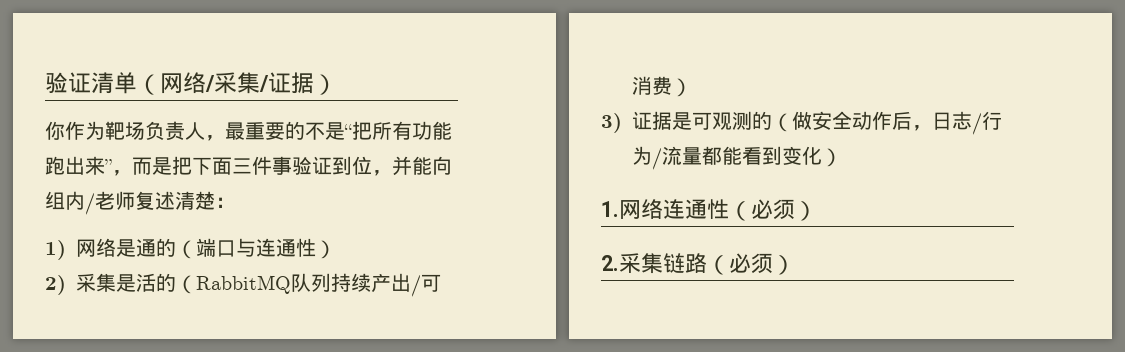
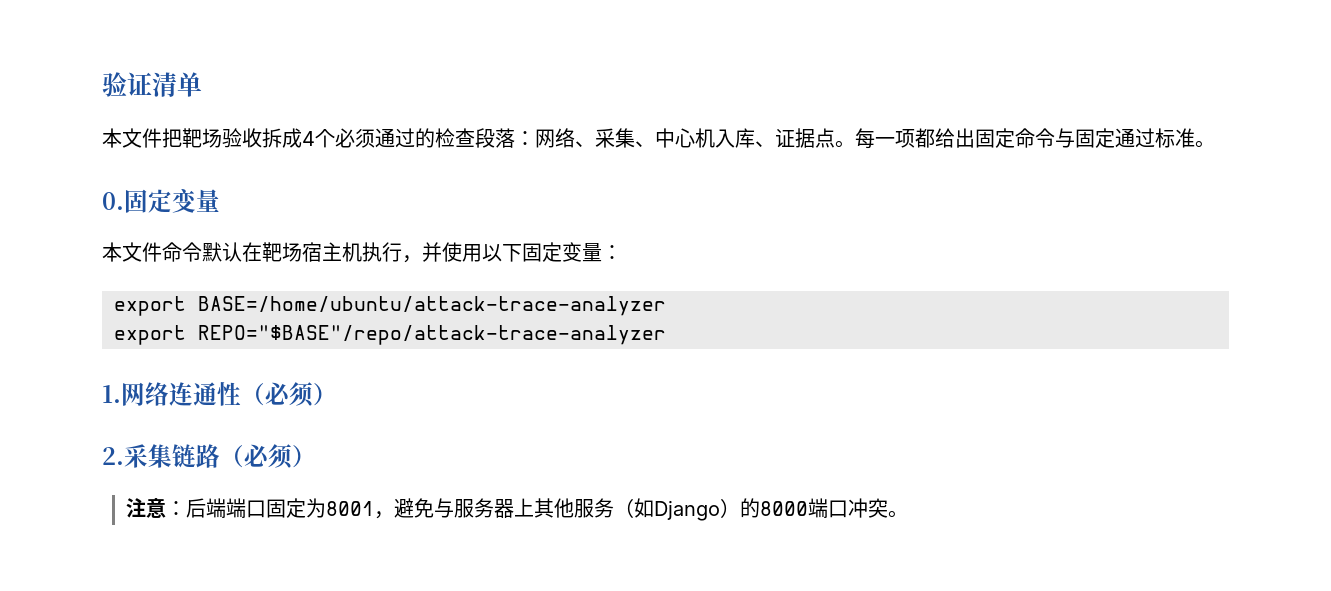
- 验证清单（网络/采集/证据）
- 你作为靶场负责人，最重要的不是“把所有功能跑出来”，而是把下面三件事验证到位，并能向组内/老师复述清楚：
- 1)网络是通的（端口与连通性）
- 2)采集是活的（RabbitMQ队列持续产出/可消费）
- 3)证据是可观测的（做安全动作后，日志/行为/流量都能看到变化）
+ 验证清单
+ 本文件把靶场验收拆成4个必须通过的检查段落：网络、采集、中心机入库、证据点。每一项都给出固定命令与固定通过标准。
+ 0.固定变量
+ 本文件命令默认在靶场宿主机执行，并使用以下固定变量：
+ export BASE=/home/ubuntu/attack-trace-analyzer
+ export REPO="$BASE"/repo/attack-trace-analyzer
+ 注意：后端端口固定为8001，避免与服务器上其他服务（如Django）的8000端口冲突。

